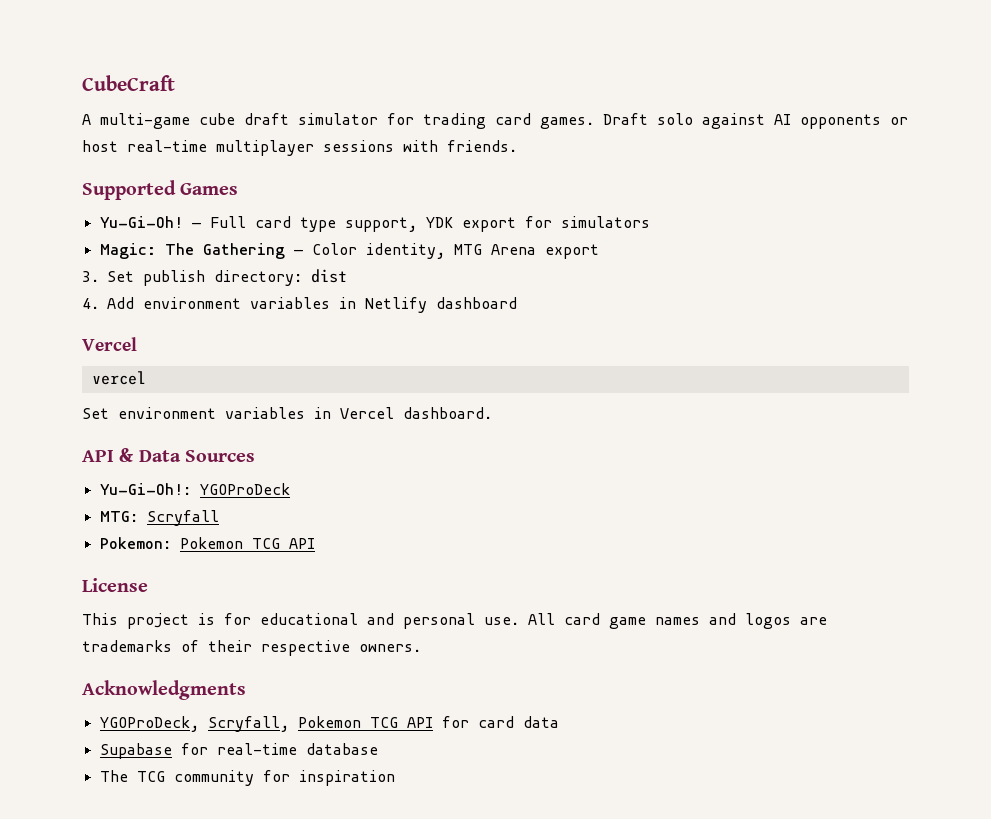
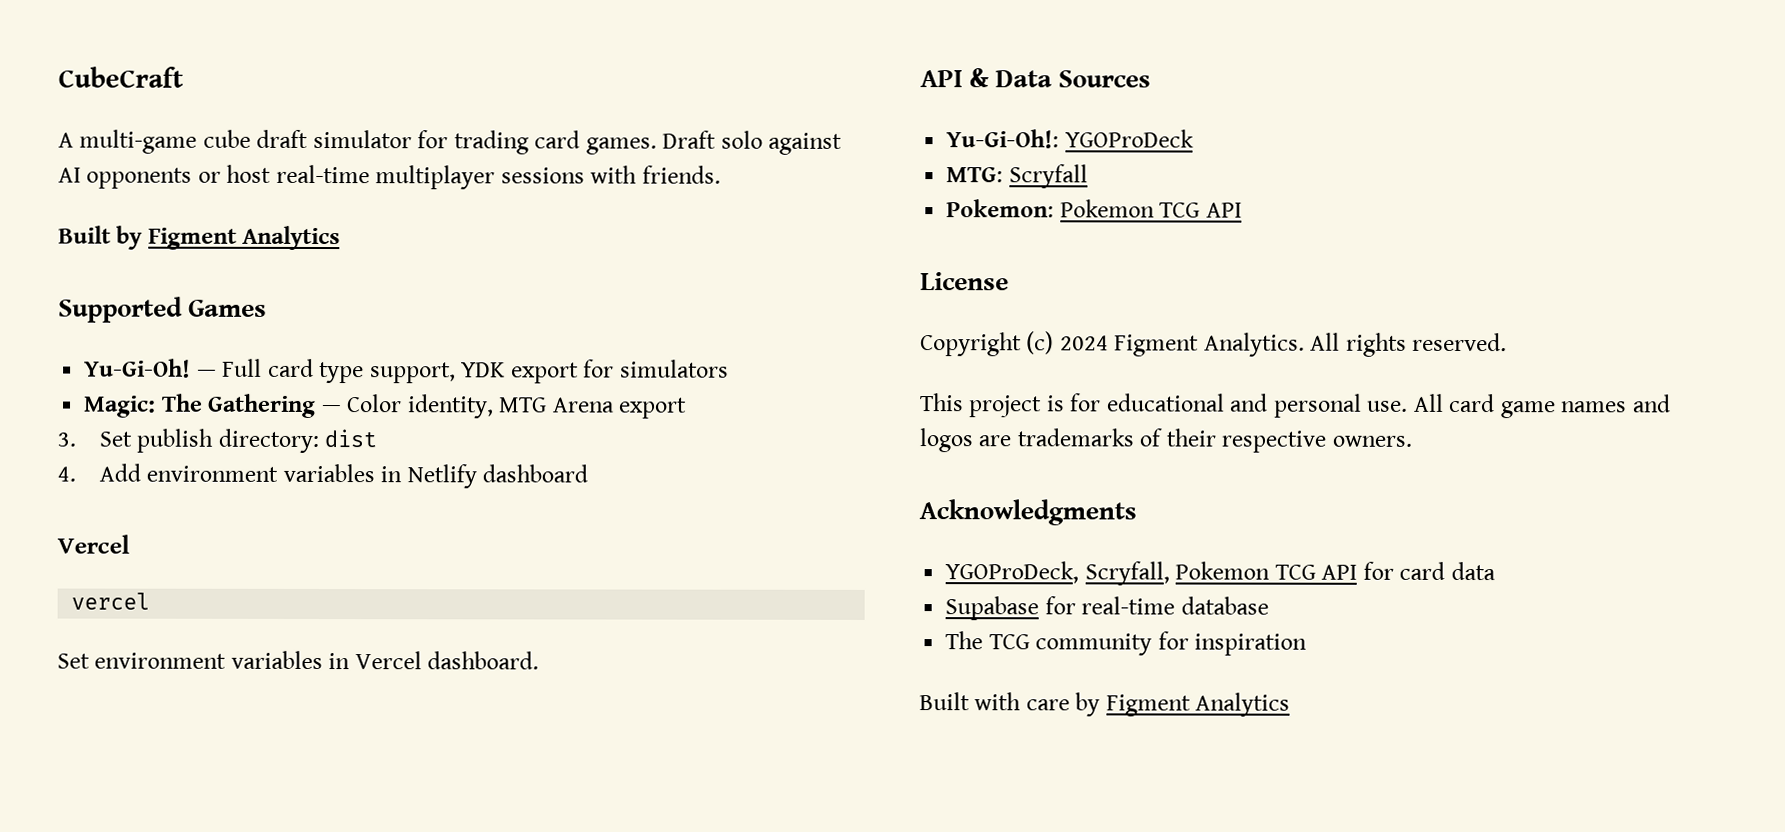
+ Built by Figment Analytics
+ Copyright (c) 2024 Figment Analytics. All rights reserved.
+ Built with care by Figment Analytics

